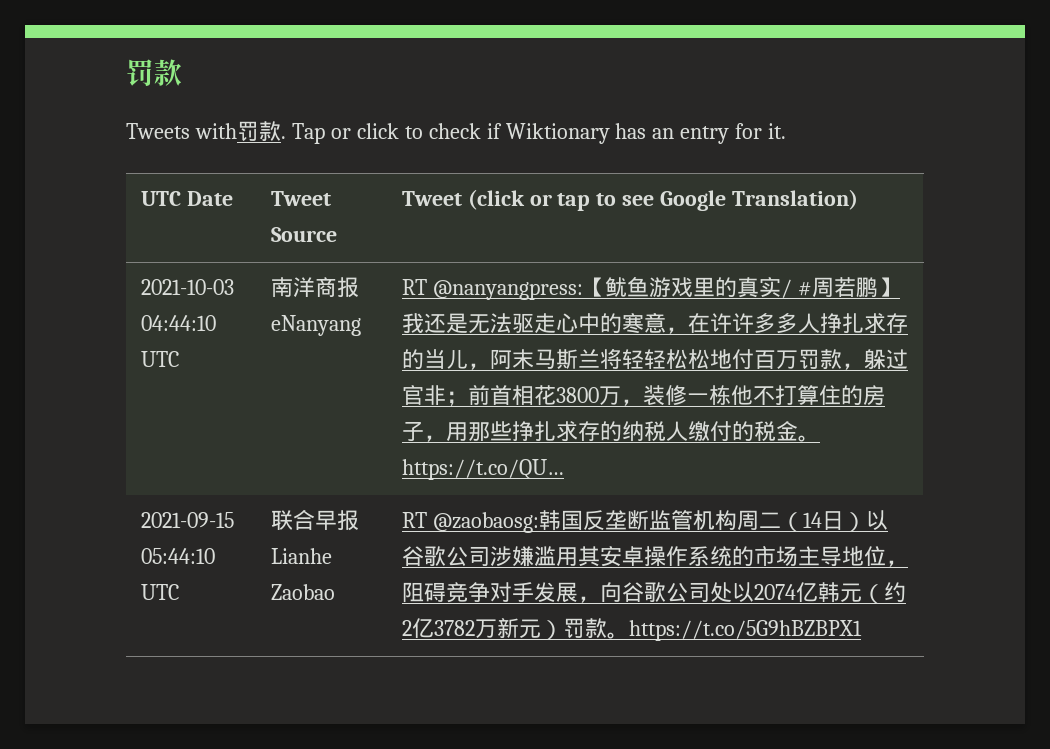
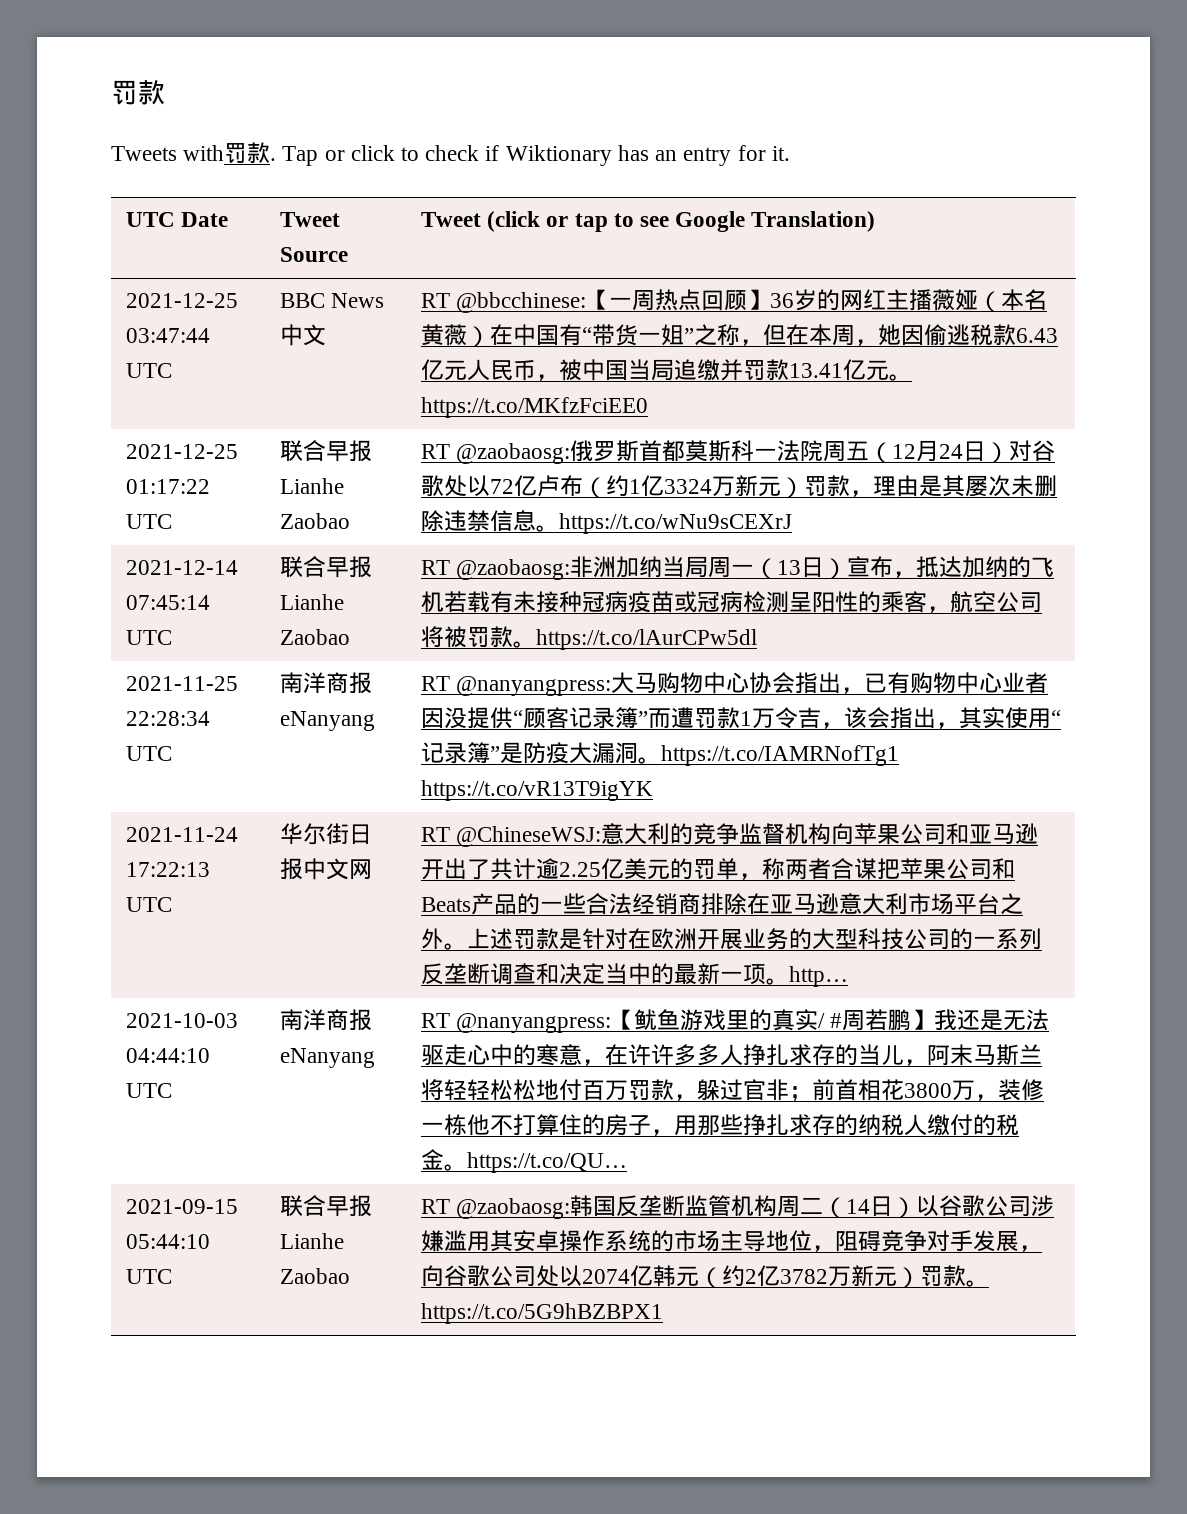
+ 2021-12-25 03:47:44 UTC | BBC News中文 | RT @bbcchinese:【一周热点回顾】36岁的网红主播薇娅（本名黄薇）在中国有“带货一姐”之称，但在本周，她因偷逃税款6.43亿元人民币，被中国当局追缴并罚款13.41亿元。https://t.co/MKfzFciEE0
+ 2021-12-25 01:17:22 UTC | 联合早报Lianhe Zaobao | RT @zaobaosg:俄罗斯首都莫斯科一法院周五（12月24日）对谷歌处以72亿卢布（约1亿3324万新元）罚款，理由是其屡次未删除违禁信息。https://t.co/wNu9sCEXrJ
+ 2021-12-14 07:45:14 UTC | 联合早报Lianhe Zaobao | RT @zaobaosg:非洲加纳当局周一（13日）宣布，抵达加纳的飞机若载有未接种冠病疫苗或冠病检测呈阳性的乘客，航空公司将被罚款。https://t.co/lAurCPw5dl
+ 2021-11-25 22:28:34 UTC | 南洋商报eNanyang | RT @nanyangpress:大马购物中心协会指出，已有购物中心业者因没提供“顾客记录簿”而遭罚款1万令吉，该会指出，其实使用“记录簿”是防疫大漏洞。https://t.co/IAMRNofTg1 https://t.co/vR13T9igYK
+ 2021-11-24 17:22:13 UTC | 华尔街日报中文网 | RT @ChineseWSJ:意大利的竞争监督机构向苹果公司和亚马逊开出了共计逾2.25亿美元的罚单，称两者合谋把苹果公司和Beats产品的一些合法经销商排除在亚马逊意大利市场平台之外。上述罚款是针对在欧洲开展业务的大型科技公司的一系列反垄断调查和决定当中的最新一项。http…

